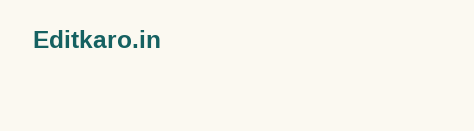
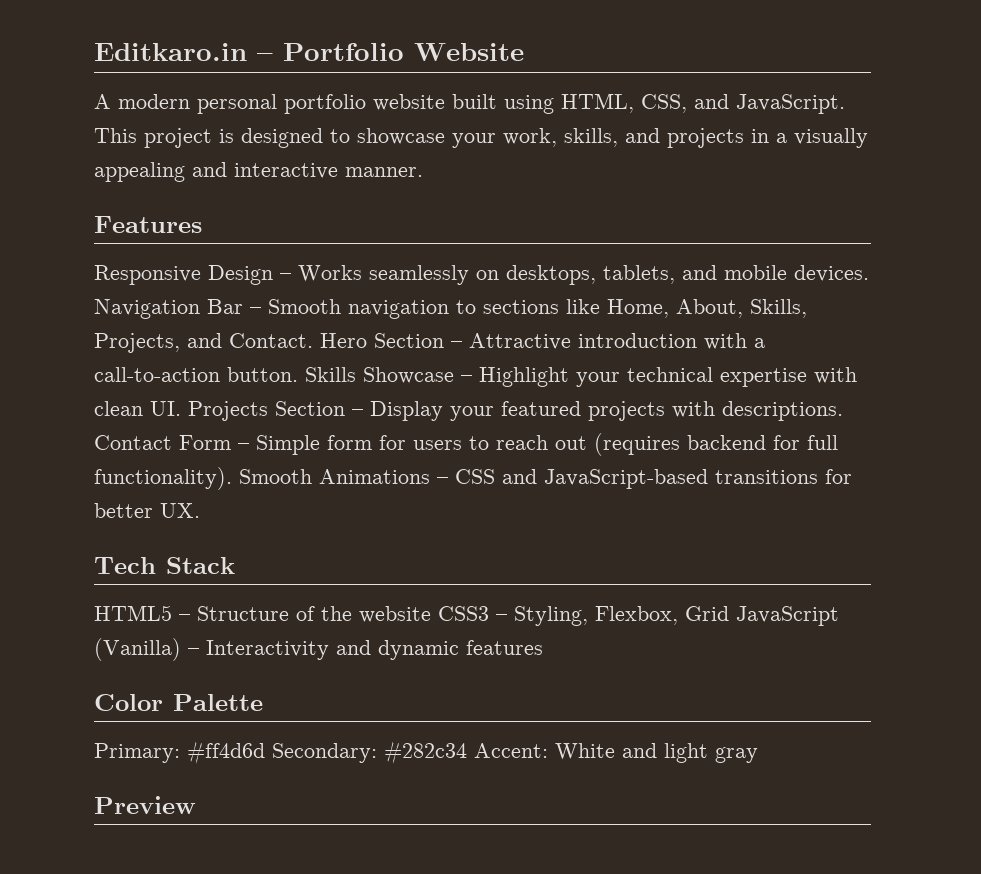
- Editkaro.in
+ Editkaro.in – Portfolio Website
+ A modern personal portfolio website built using HTML, CSS, and JavaScript. This project is designed to showcase your work, skills, and projects in a visually appealing and interactive manner.
+ Features
+ Responsive Design – Works seamlessly on desktops, tablets, and mobile devices. Navigation Bar – Smooth navigation to sections like Home, About, Skills, Projects, and Contact. Hero Section – Attractive introduction with a call-to-action button. Skills Showcase – Highlight your technical expertise with clean UI. Projects Section – Display your featured projects with descriptions. Contact Form – Simple form for users to reach out (requires backend for full functionality). Smooth Animations – CSS and JavaScript-based transitions for better UX.
+ Tech Stack
+ HTML5 – Structure of the website CSS3 – Styling, Flexbox, Grid JavaScript (Vanilla) – Interactivity and dynamic features
+ Color Palette
+ Primary: #ff4d6d Secondary: #282c34 Accent: White and light gray
+ Preview

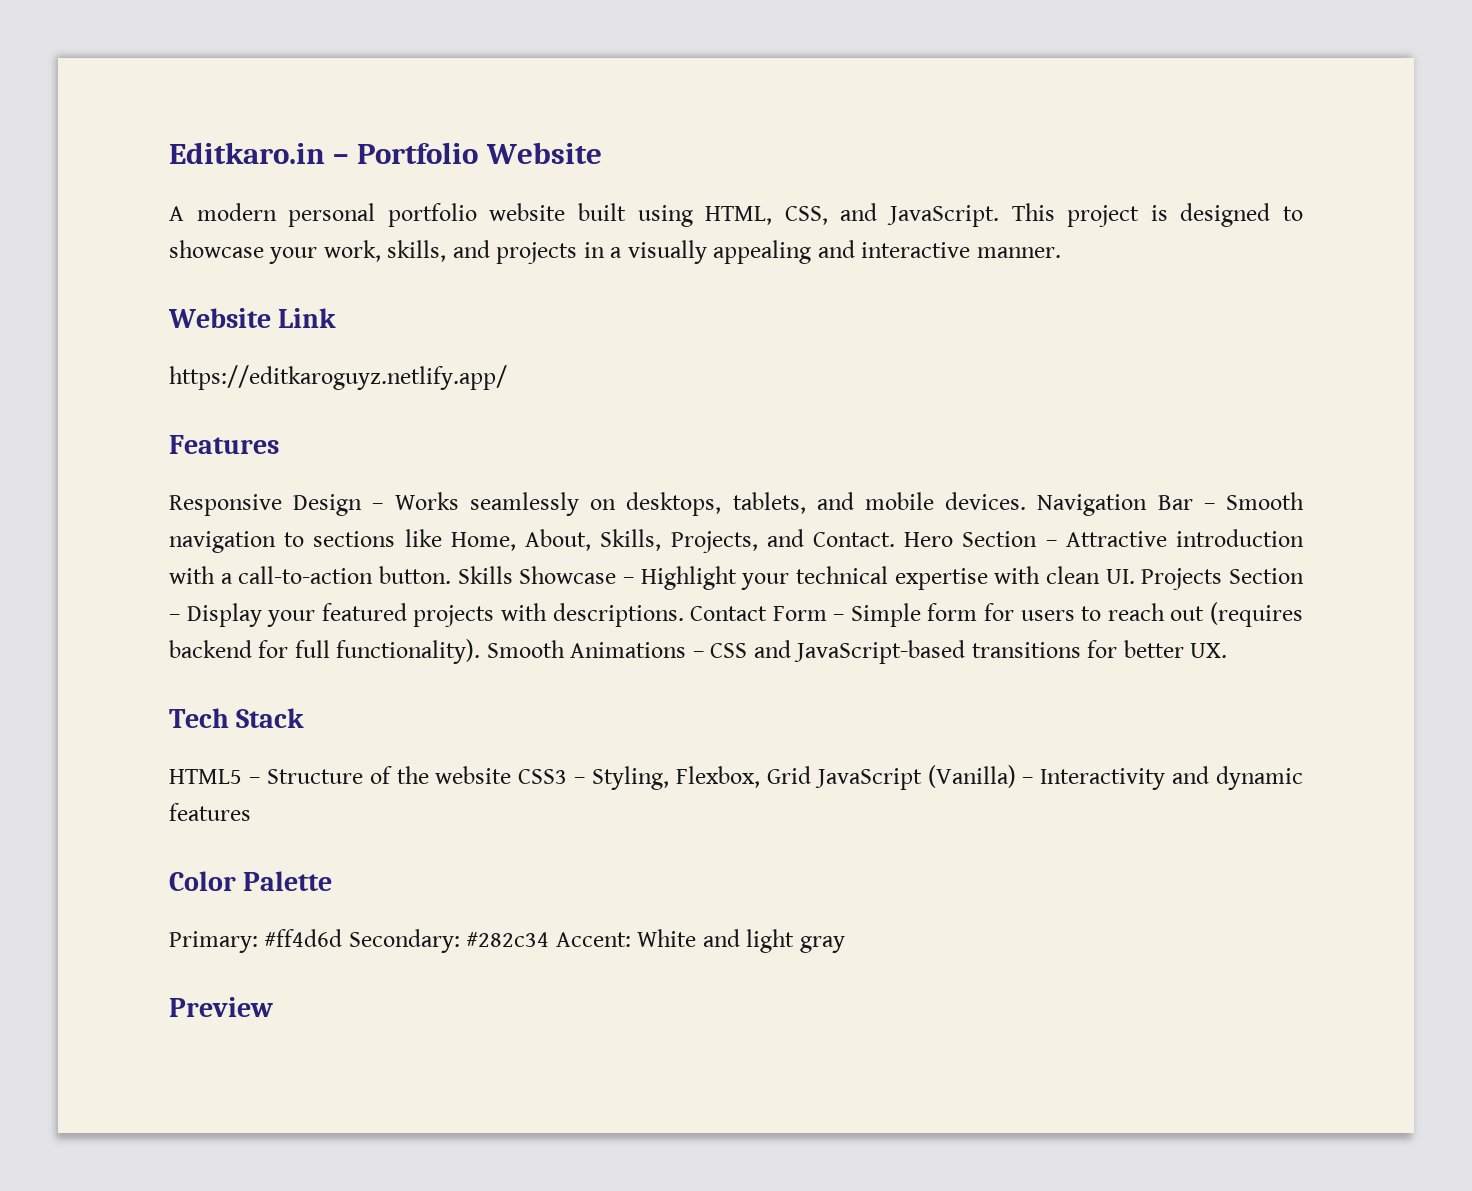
+ Website Link
+ https://editkaroguyz.netlify.app/

